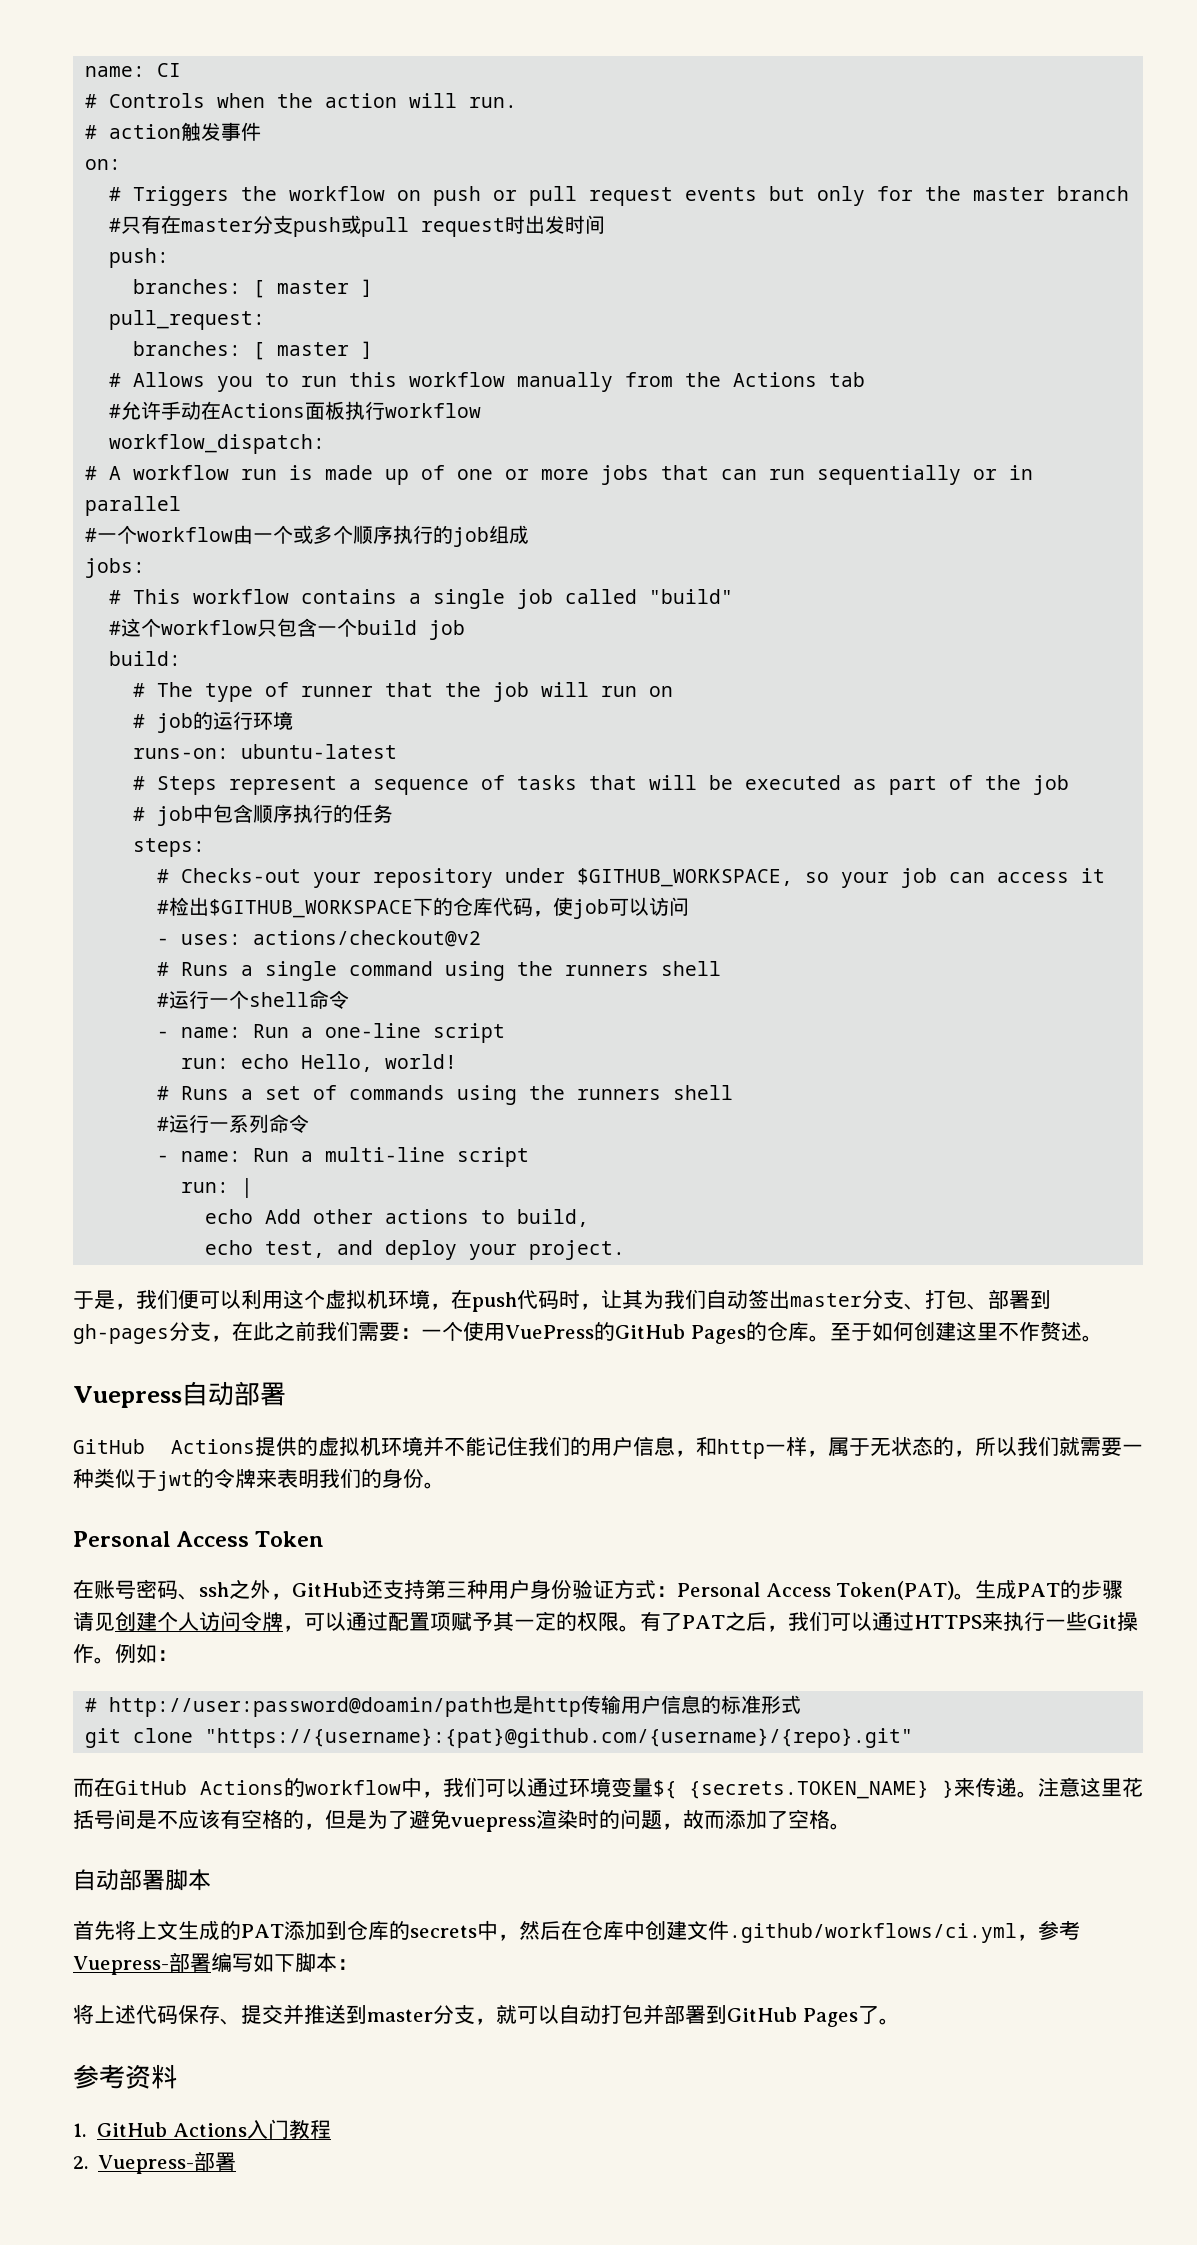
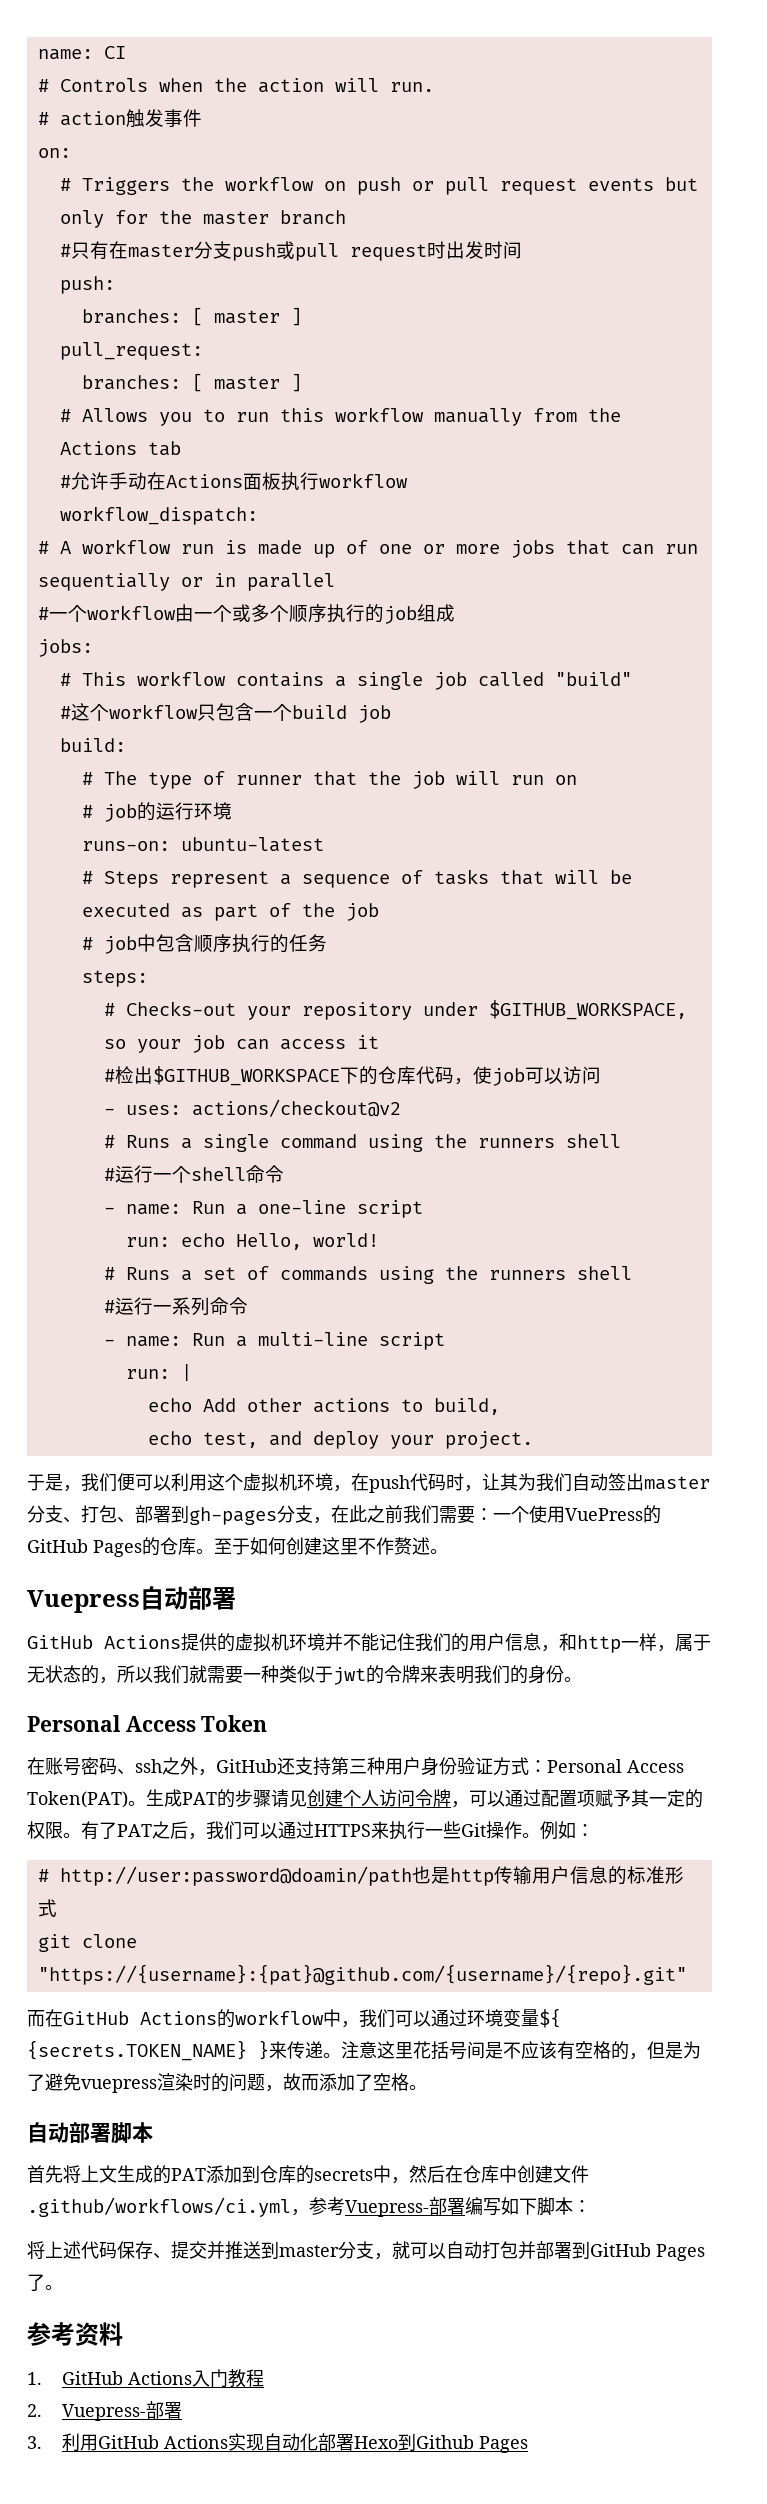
+ 3.利用GitHub Actions实现自动化部署Hexo到Github Pages

